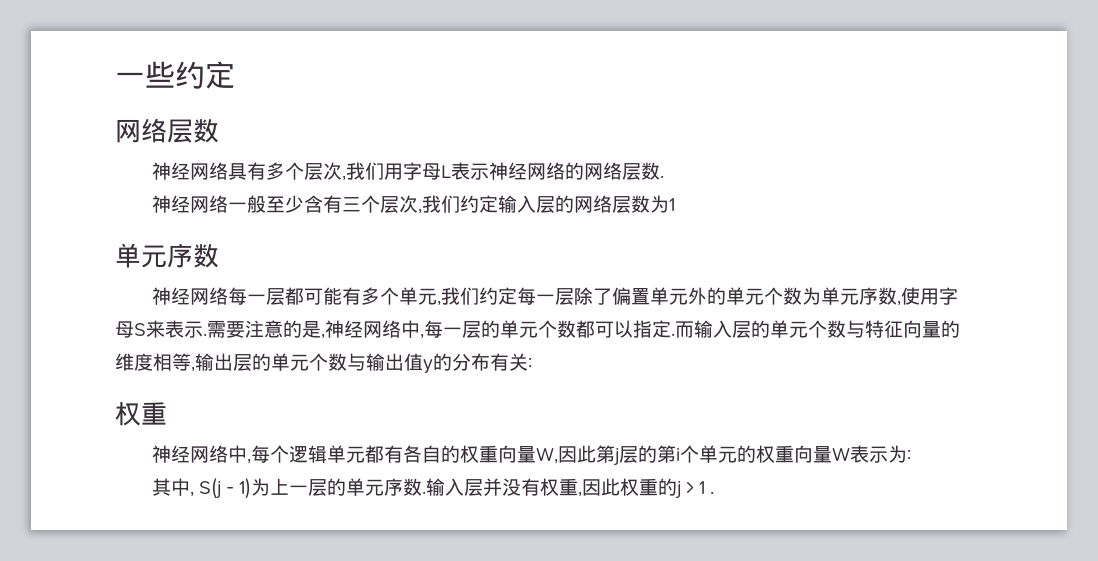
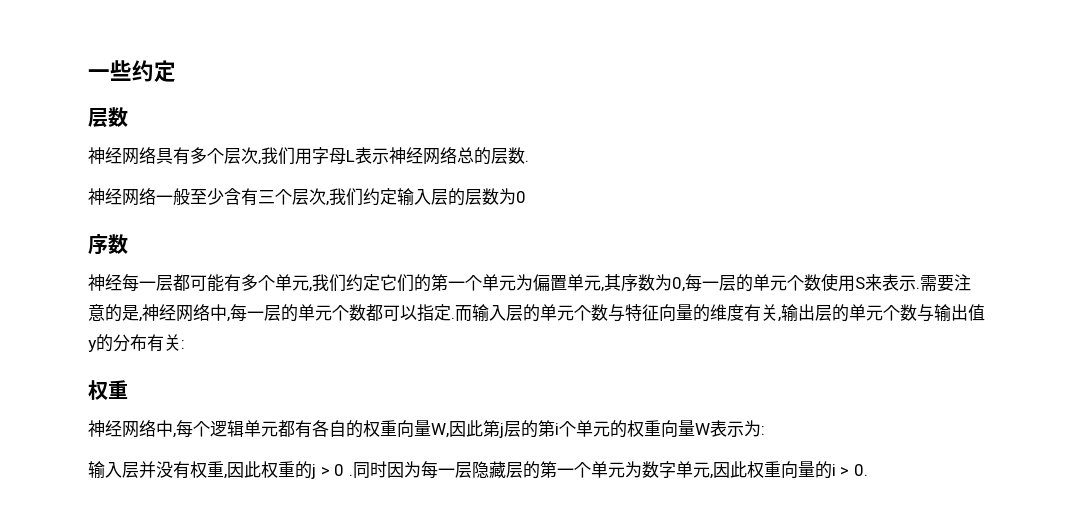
  一些约定
- 网络层数
+ 层数
- 神经网络具有多个层次,我们用字母L表示神经网络的网络层数.
+ 神经网络具有多个层次,我们用字母L表示神经网络总的层数.
- 神经网络一般至少含有三个层次,我们约定输入层的网络层数为1
- 单元序数
+ 神经网络一般至少含有三个层次,我们约定输入层的层数为0
+ 序数
- 神经网络每一层都可能有多个单元,我们约定每一层除了偏置单元外的单元个数为单元序数,使用字母S来表示.
+ 神经每一层都可能有多个单元,我们约定它们的第一个单元为偏置单元,其序数为0,每一层的单元个数使用S来表示.
- 而输入层的单元个数与特征向量的维度相等,输出层的单元个数与输出值y的分布有关:
+ 而输入层的单元个数与特征向量的维度有关,输出层的单元个数与输出值y的分布有关:
- 其中, S(j - 1)为上一层的单元序数.输入层并没有权重,因此权重的j > 1 .
+ 输入层并没有权重,因此权重的j > 0 .同时因为每一层隐藏层的第一个单元为数字单元,因此权重向量的i > 0.

